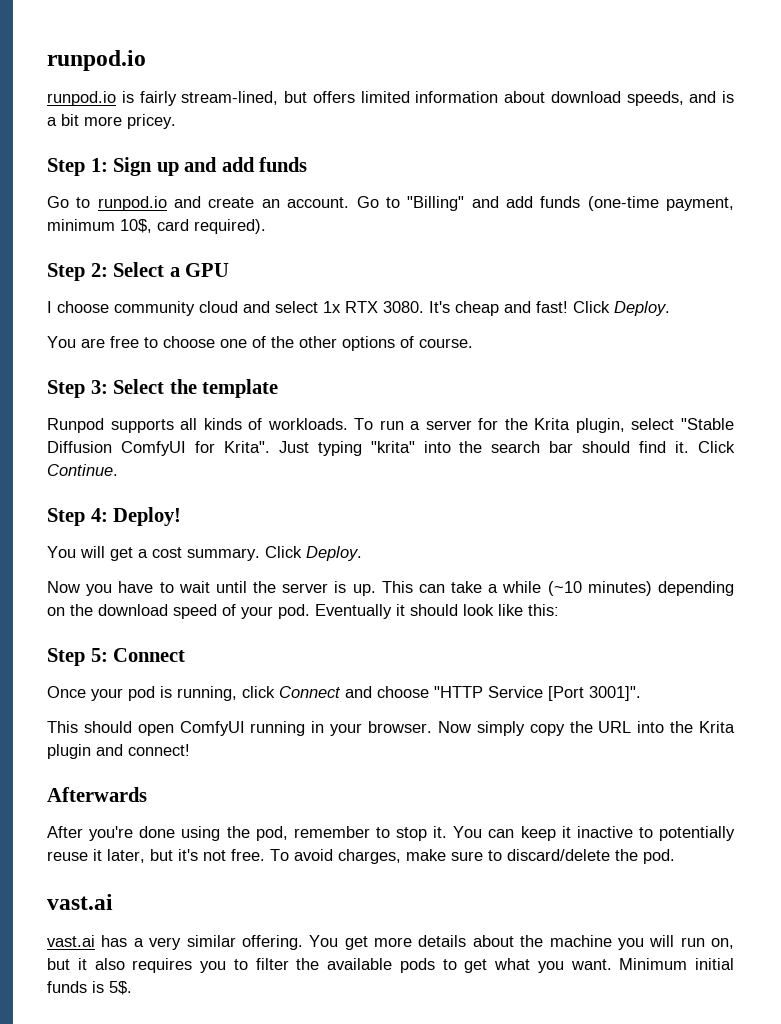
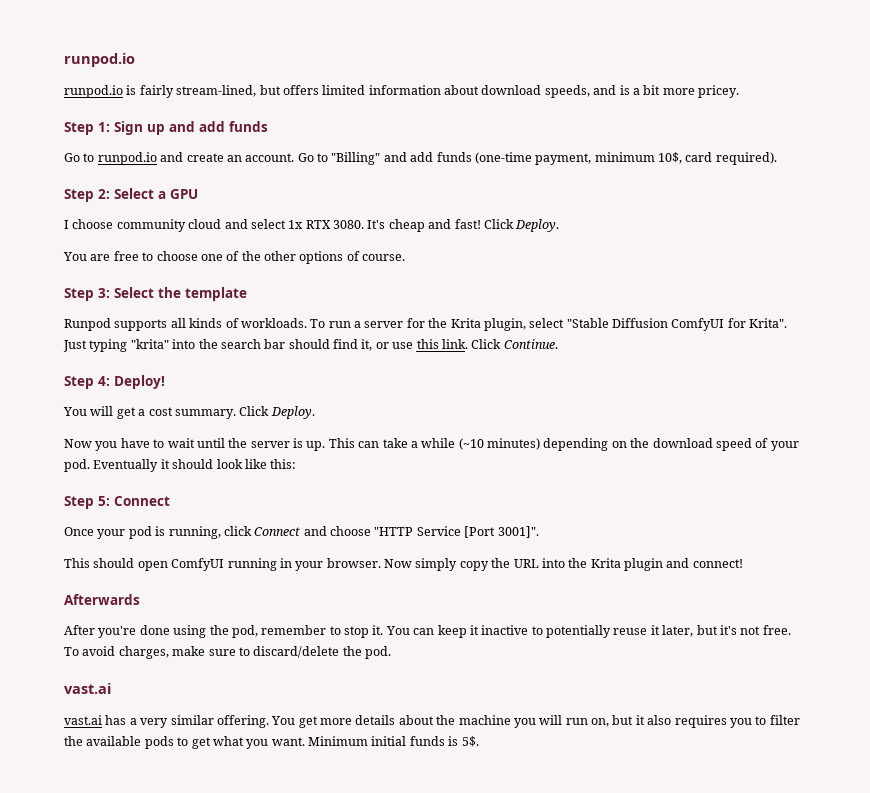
- Just typing "krita" into the search bar should find it.
+ Just typing "krita" into the search bar should find it, or use this link.

